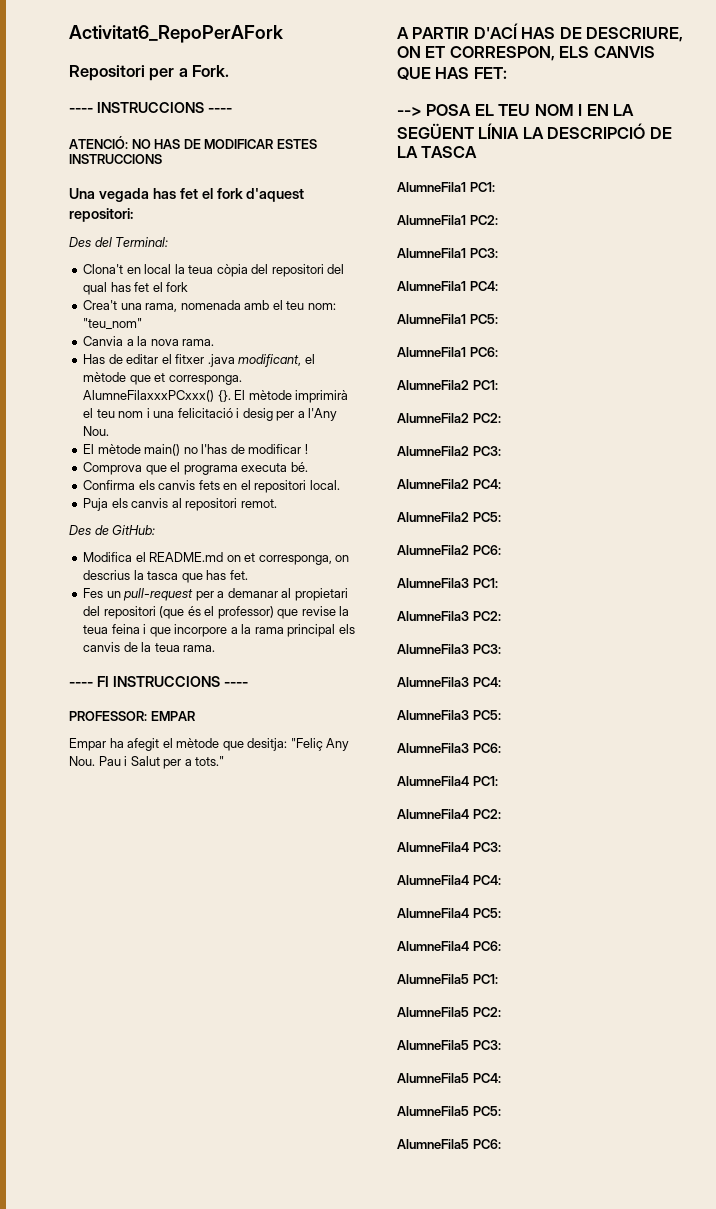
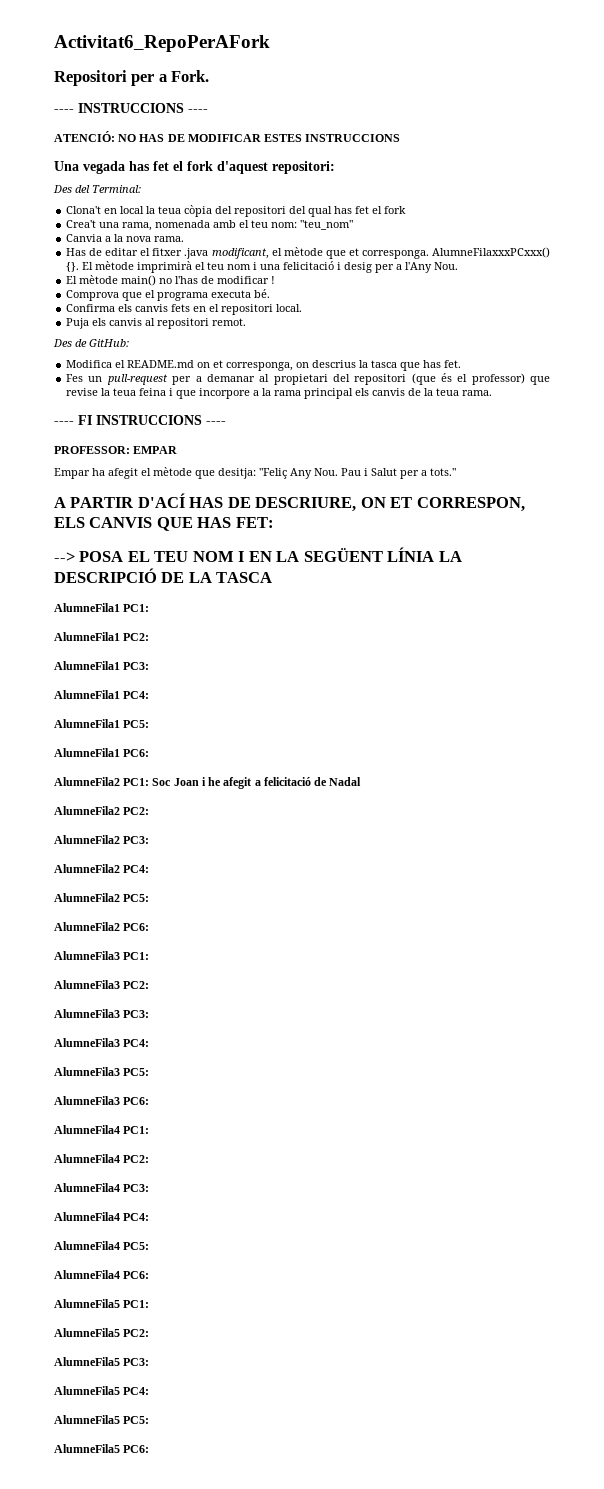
- AlumneFila2 PC1:
+ AlumneFila2 PC1: Soc Joan i he afegit a felicitació de Nadal

